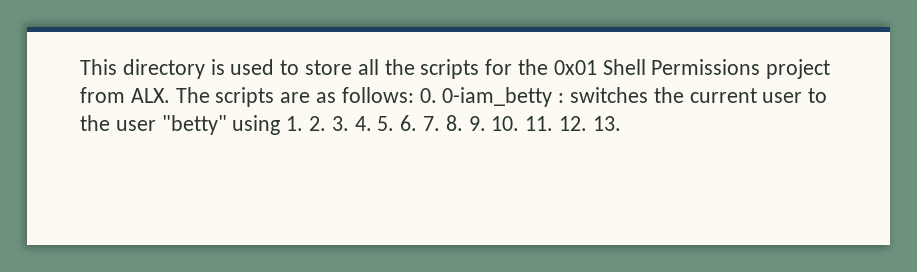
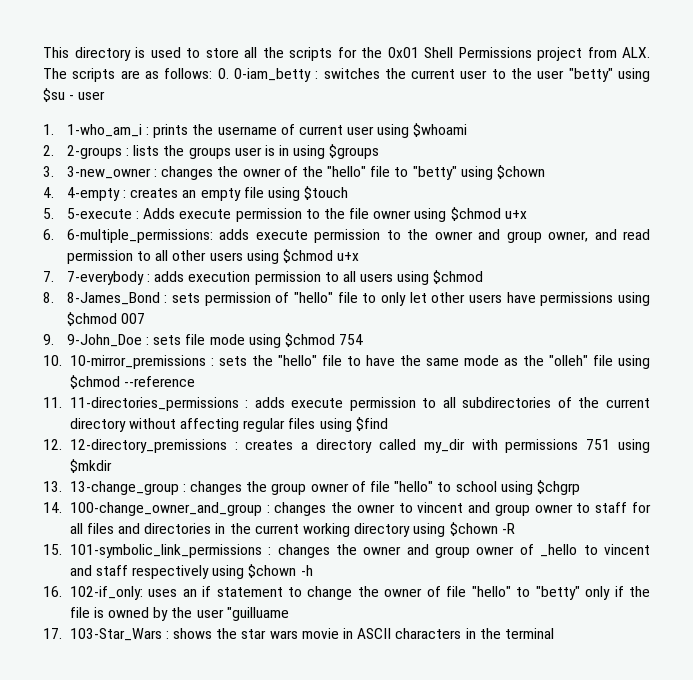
- This directory is used to store all the scripts for the 0x01 Shell Permissions project from ALX. The scripts are as follows: 0. 0-iam_betty : switches the current user to the user "betty" using 1. 2. 3. 4. 5. 6. 7. 8. 9. 10. 11. 12. 13.
+ This directory is used to store all the scripts for the 0x01 Shell Permissions project from ALX. The scripts are as follows: 0. 0-iam_betty : switches the current user to the user "betty" using $su - user
+ 1. 1-who_am_i : prints the username of current user using $whoami
+ 2. 2-groups : lists the groups user is in using $groups
+ 3. 3-new_owner : changes the owner of the "hello" file to "betty" using $chown
+ 4. 4-empty : creates an empty file using $touch
+ 5. 5-execute : Adds execute permission to the file owner using $chmod u+x
+ 6. 6-multiple_permissions: adds execute permission to the owner and group owner, and read permission to all other users using $chmod u+x
+ 7. 7-everybody : adds execution permission to all users using $chmod
+ 8. 8-James_Bond : sets permission of "hello" file to only let other users have permissions using $chmod 007
+ 9. 9-John_Doe : sets file mode using $chmod 754
+ 10. 10-mirror_premissions : sets the "hello" file to have the same mode as the "olleh" file using $chmod --reference
+ 11. 11-directories_permissions : adds execute permission to all subdirectories of the current directory without affecting regular files using $find
+ 12. 12-directory_premissions : creates a directory called my_dir with permissions 751 using $mkdir
+ 13. 13-change_group : changes the group owner of file "hello" to school using $chgrp
+ 14. 100-change_owner_and_group : changes the owner to vincent and group owner to staff for all files and directories in the current working directory using $chown -R
+ 15. 101-symbolic_link_permissions : changes the owner and group owner of _hello to vincent and staff respectively using $chown -h
+ 16. 102-if_only: uses an if statement to change the owner of file "hello" to "betty" only if the file is owned by the user "guilluame
+ 17. 103-Star_Wars : shows the star wars movie in ASCII characters in the terminal

